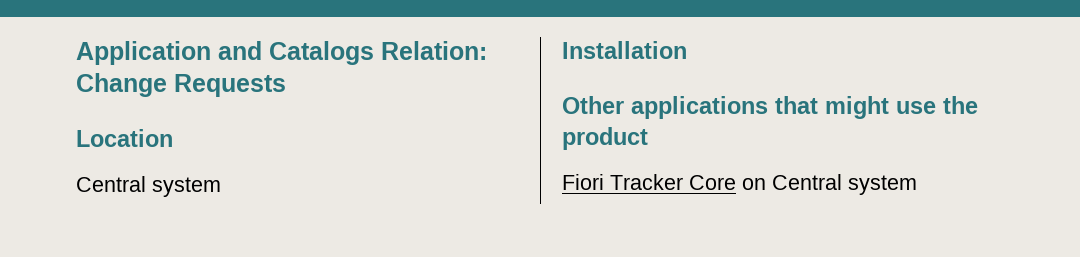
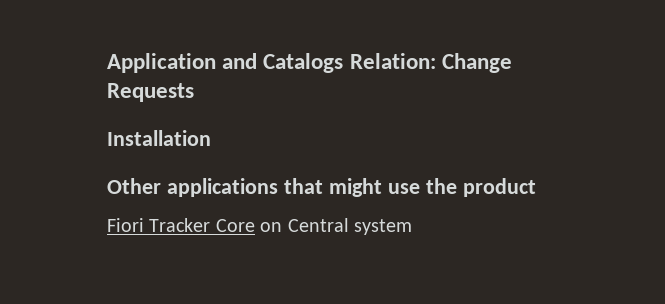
- Location
- Central system

